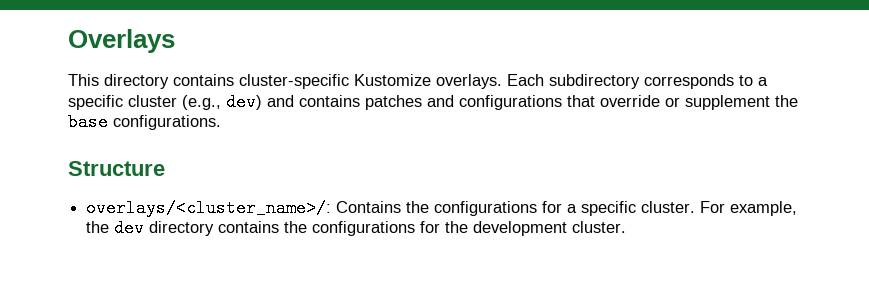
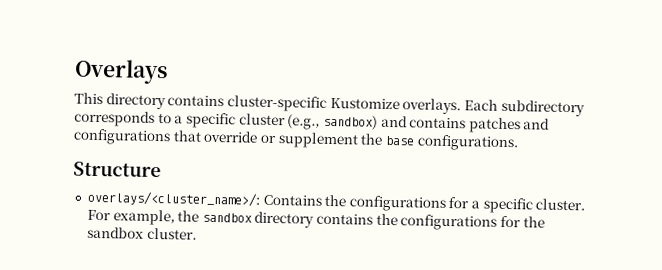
- Each subdirectory corresponds to a specific cluster (e.g., dev) and contains patches and configurations that override or supplement the base configurations.
+ Each subdirectory corresponds to a specific cluster (e.g., sandbox) and contains patches and configurations that override or supplement the base configurations.
- For example, the dev directory contains the configurations for the development cluster.
+ For example, the sandbox directory contains the configurations for the sandbox cluster.

